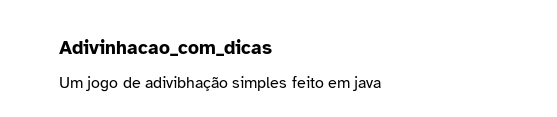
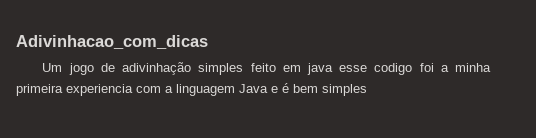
- Um jogo de adivibhação simples feito em java
+ Um jogo de adivinhação simples feito em java esse codigo foi a minha primeira experiencia com a linguagem Java e é bem simples

